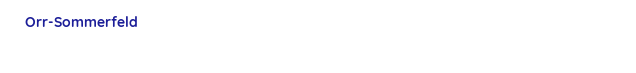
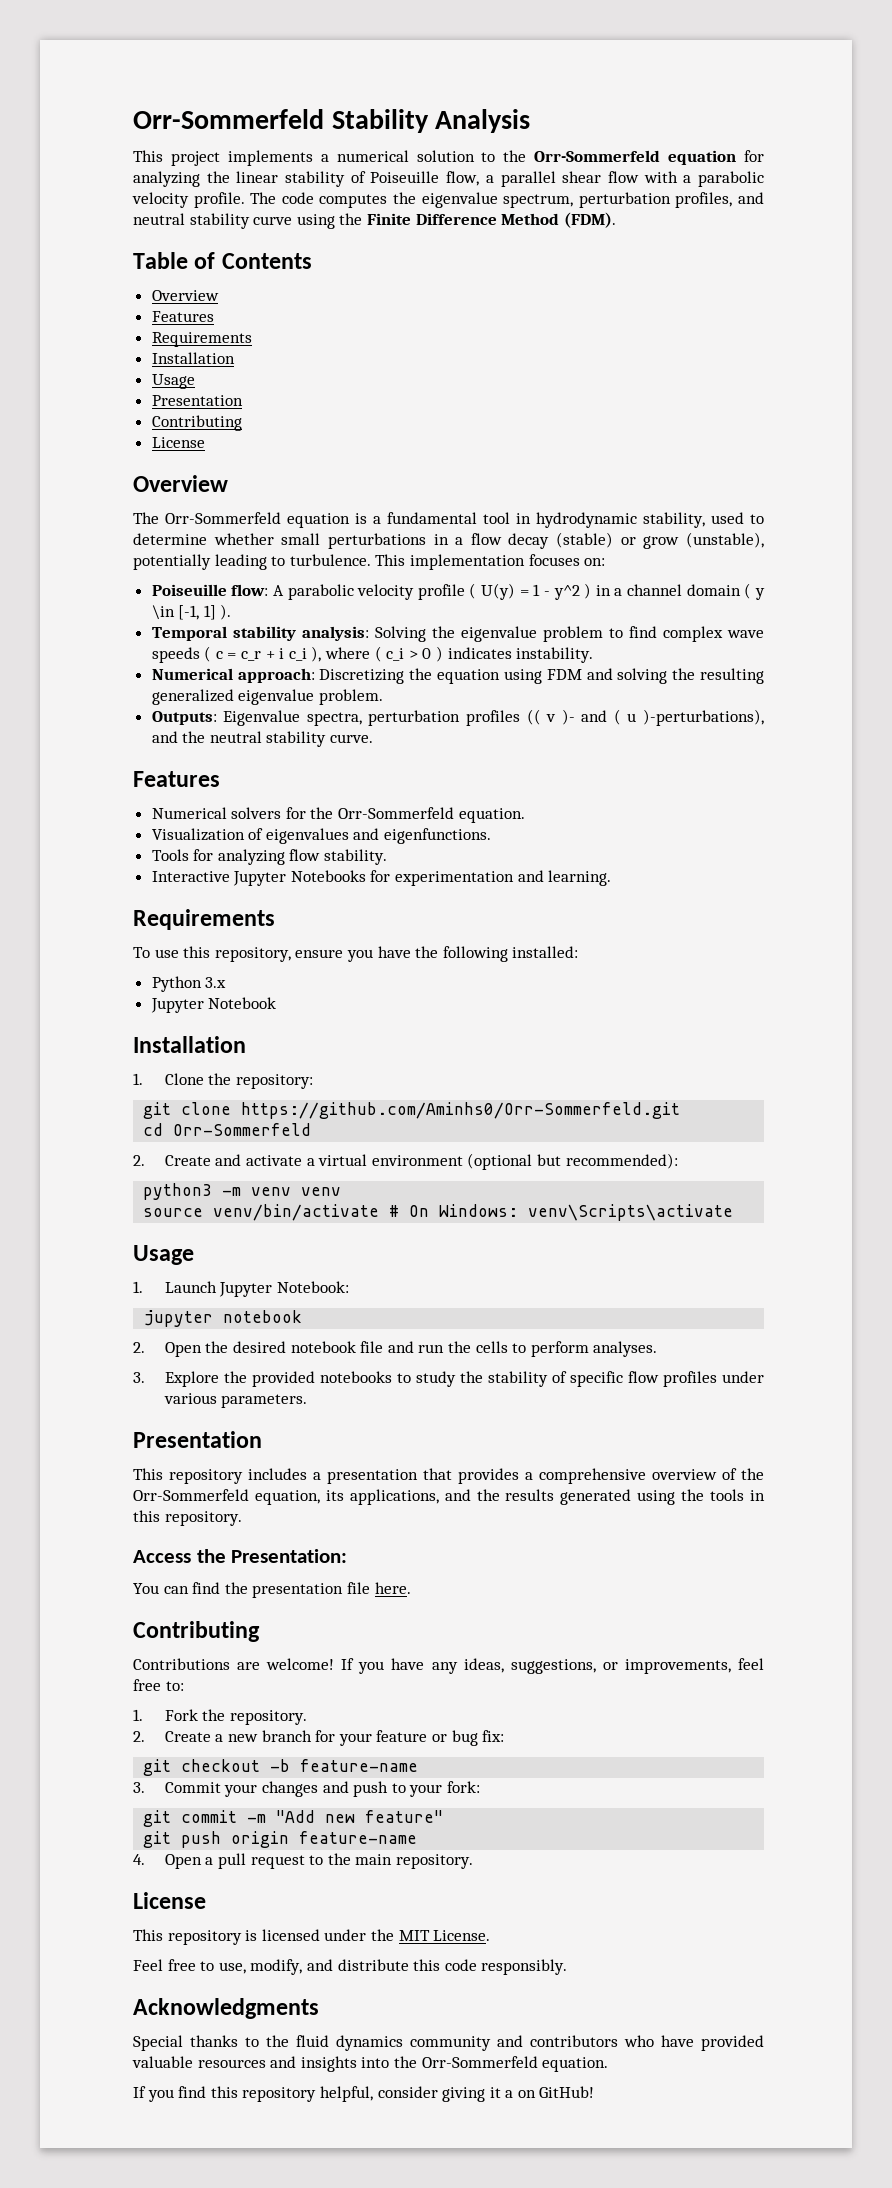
- Orr-Sommerfeld
+ Orr-Sommerfeld Stability Analysis
+ This project implements a numerical solution to the Orr-Sommerfeld equation for analyzing the linear stability of Poiseuille flow, a parallel shear flow with a parabolic velocity profile. The code computes the eigenvalue spectrum, perturbation profiles, and neutral stability curve using the Finite Difference Method (FDM).
+ Table of Contents
+ Overview
+ Features
+ Requirements
+ Installation
+ Usage
+ Presentation
+ Contributing
+ License
+ Overview
+ The Orr-Sommerfeld equation is a fundamental tool in hydrodynamic stability, used to determine whether small perturbations in a flow decay (stable) or grow (unstable), potentially leading to turbulence. This implementation focuses on:
+ Poiseuille flow: A parabolic velocity profile ( U(y) = 1 - y^2 ) in a channel domain ( y \in [-1, 1] ).
+ Temporal stability analysis: Solving the eigenvalue problem to find complex wave speeds ( c = c_r + i c_i ), where ( c_i > 0 ) indicates instability.
+ Numerical approach: Discretizing the equation using FDM and solving the resulting generalized eigenvalue problem.
+ Outputs: Eigenvalue spectra, perturbation profiles (( v )- and ( u )-perturbations), and the neutral stability curve.
+ Features
+ Numerical solvers for the Orr-Sommerfeld equation.
+ Visualization of eigenvalues and eigenfunctions.
+ Tools for analyzing flow stability.
+ Interactive Jupyter Notebooks for experimentation and learning.
+ Requirements
+ To use this repository, ensure you have the following installed:
+ Python 3.x
+ Jupyter Notebook
+ Installation
+ 1. Clone the repository:
+ git clone https://github.com/Aminhs0/Orr-Sommerfeld.git
+ cd Orr-Sommerfeld
+ 2. Create and activate a virtual environment (optional but recommended):
+ python3 -m venv venv
+ source venv/bin/activate # On Windows: venv\Scripts\activate
+ Usage
+ 1. Launch Jupyter Notebook:
+ jupyter notebook
+ 2. Open the desired notebook file and run the cells to perform analyses.
+ 3. Explore the provided notebooks to study the stability of specific flow profiles under various parameters.
+ Presentation
+ This repository includes a presentation that provides a comprehensive overview of the Orr-Sommerfeld equation, its applications, and the results generated using the tools in this repository.
+ Access the Presentation:
+ You can find the presentation file here.
+ Contributing
+ Contributions are welcome! If you have any ideas, suggestions, or improvements, feel free to:
+ 1. Fork the repository.
+ 2. Create a new branch for your feature or bug fix:
+ git checkout -b feature-name
+ 3. Commit your changes and push to your fork:
+ git commit -m "Add new feature"
+ git push origin feature-name
+ 4. Open a pull request to the main repository.
+ License
+ This repository is licensed under the MIT License.
+ Feel free to use, modify, and distribute this code responsibly.
+ Acknowledgments
+ Special thanks to the fluid dynamics community and contributors who have provided valuable resources and insights into the Orr-Sommerfeld equation.
+ If you find this repository helpful, consider giving it a on GitHub!

